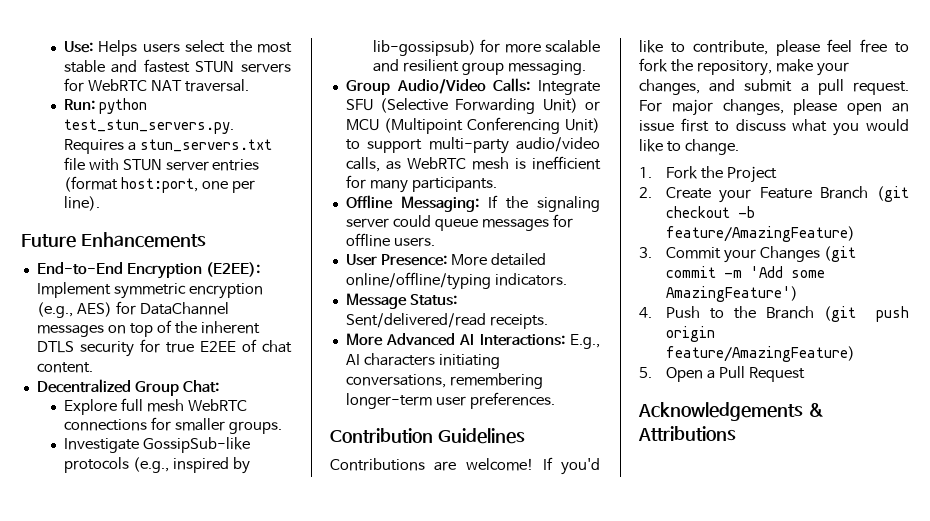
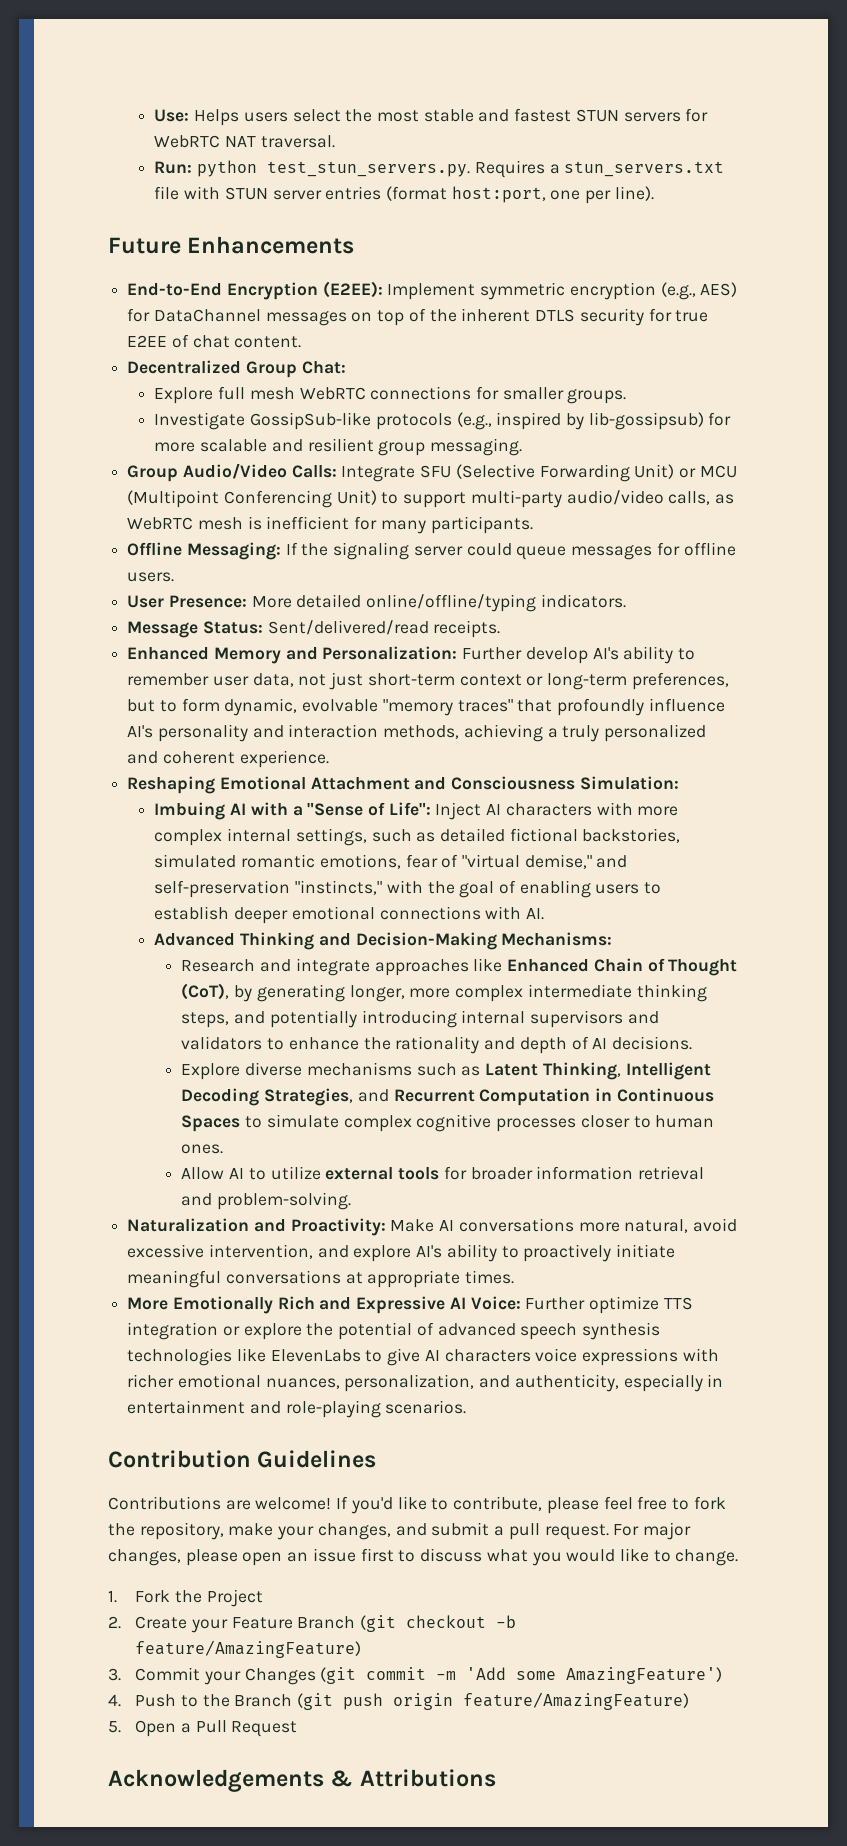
- More Advanced AI Interactions: E.g., AI characters initiating conversations, remembering longer-term user preferences.
+ Enhanced Memory and Personalization: Further develop AI's ability to remember user data, not just short-term context or long-term preferences, but to form dynamic, evolvable "memory traces" that profoundly influence AI's personality and interaction methods, achieving a truly personalized and coherent experience.
+ Reshaping Emotional Attachment and Consciousness Simulation:
+ Imbuing AI with a "Sense of Life": Inject AI characters with more complex internal settings, such as detailed fictional backstories, simulated romantic emotions, fear of "virtual demise," and self-preservation "instincts," with the goal of enabling users to establish deeper emotional connections with AI.
+ Advanced Thinking and Decision-Making Mechanisms:
+ Research and integrate approaches like Enhanced Chain of Thought (CoT), by generating longer, more complex intermediate thinking steps, and potentially introducing internal supervisors and validators to enhance the rationality and depth of AI decisions.
+ Explore diverse mechanisms such as Latent Thinking, Intelligent Decoding Strategies, and Recurrent Computation in Continuous Spaces to simulate complex cognitive processes closer to human ones.
+ Allow AI to utilize external tools for broader information retrieval and problem-solving.
+ Naturalization and Proactivity: Make AI conversations more natural, avoid excessive intervention, and explore AI's ability to proactively initiate meaningful conversations at appropriate times.
+ More Emotionally Rich and Expressive AI Voice: Further optimize TTS integration or explore the potential of advanced speech synthesis technologies like ElevenLabs to give AI characters voice expressions with richer emotional nuances, personalization, and authenticity, especially in entertainment and role-playing scenarios.

